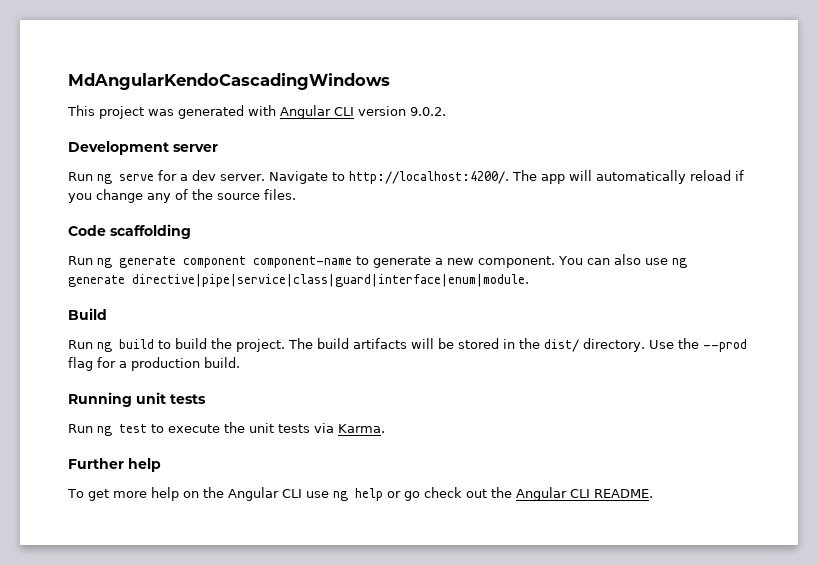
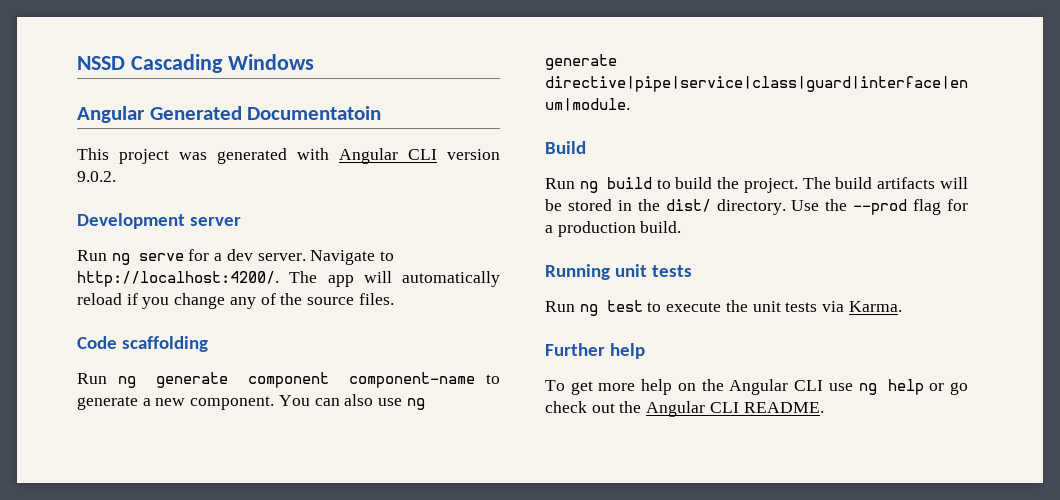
- MdAngularKendoCascadingWindows
+ NSSD Cascading Windows
+ Angular Generated Documentatoin

